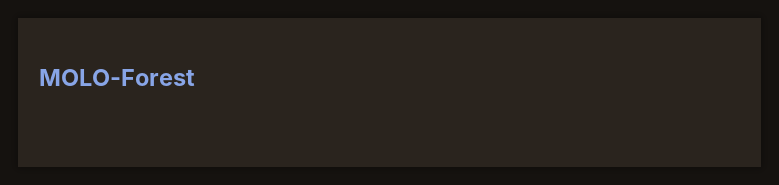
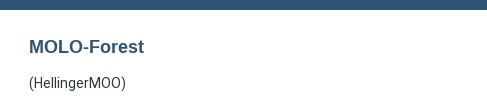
+ (HellingerMOO)

